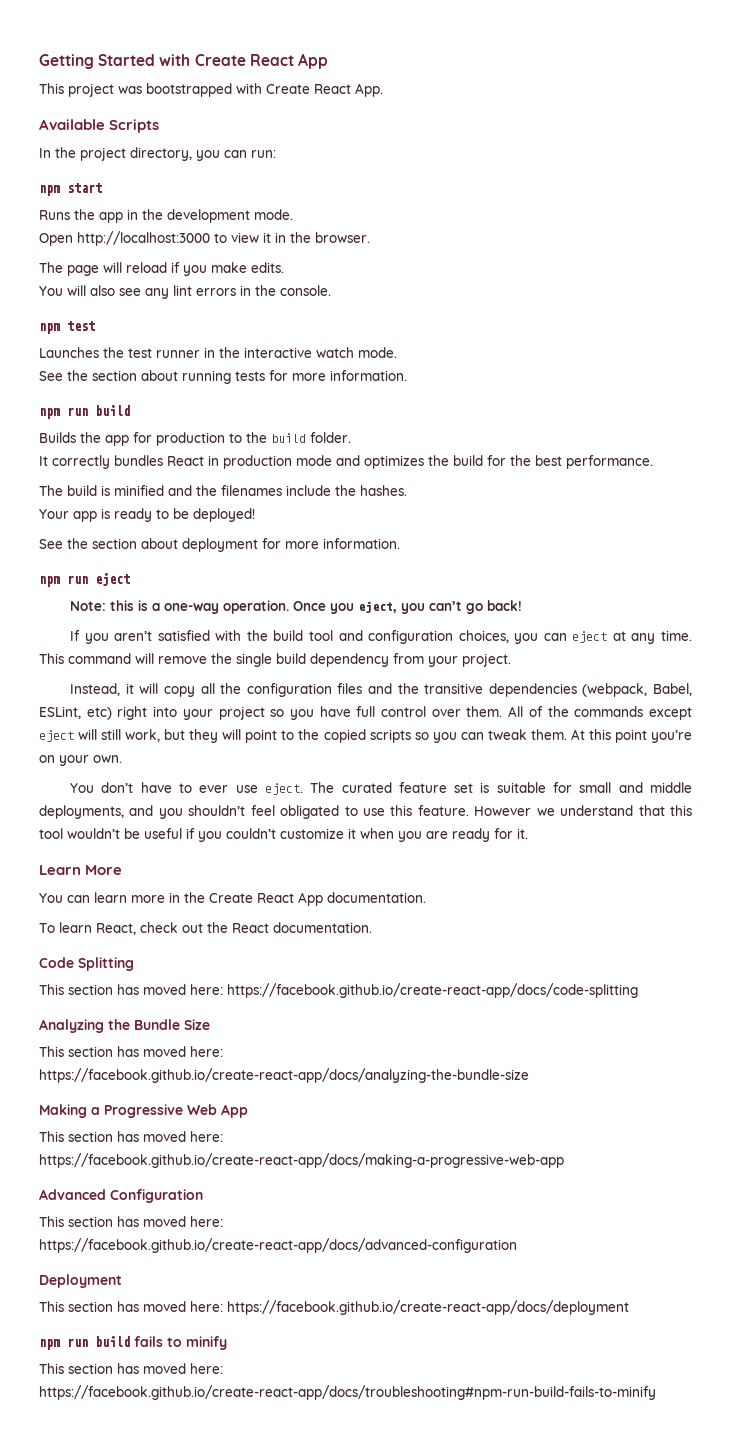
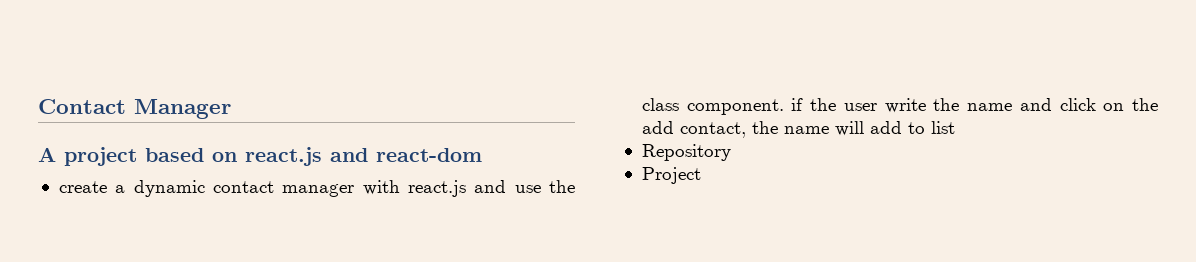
- Getting Started with Create React App
- This project was bootstrapped with Create React App.
- Available Scripts
- In the project directory, you can run:
- npm start
- Runs the app in the development mode.
- Open http://localhost:3000 to view it in the browser.
- The page will reload if you make edits.
- You will also see any lint errors in the console.
- npm test
- Launches the test runner in the interactive watch mode.
- See the section about running tests for more information.
- npm run build
- Builds the app for production to the build folder.
- It correctly bundles React in production mode and optimizes the build for the best performance.
- The build is minified and the filenames include the hashes.
- Your app is ready to be deployed!
- See the section about deployment for more information.
- npm run eject
- Note: this is a one-way operation. Once you eject, you can’t go back!
- If you aren’t satisfied with the build tool and configuration choices, you can eject at any time. This command will remove the single build dependency from your project.
- Instead, it will copy all the configuration files and the transitive dependencies (webpack, Babel, ESLint, etc) right into your project so you have full control over them. All of the commands except eject will still work, but they will point to the copied scripts so you can tweak them. At this point you’re on your own.
- You don’t have to ever use eject. The curated feature set is suitable for small and middle deployments, and you shouldn’t feel obligated to use this feature. However we understand that this tool wouldn’t be useful if you couldn’t customize it when you are ready for it.
- Learn More
- You can learn more in the Create React App documentation.
- To learn React, check out the React documentation.
- Code Splitting
- This section has moved here: https://facebook.github.io/create-react-app/docs/code-splitting
- Analyzing the Bundle Size
- This section has moved here: https://facebook.github.io/create-react-app/docs/analyzing-the-bundle-size
- Making a Progressive Web App
- This section has moved here: https://facebook.github.io/create-react-app/docs/making-a-progressive-web-app
- Advanced Configuration
- This section has moved here: https://facebook.github.io/create-react-app/docs/advanced-configuration
- Deployment
- This section has moved here: https://facebook.github.io/create-react-app/docs/deployment
- npm run build fails to minify
- This section has moved here: https://facebook.github.io/create-react-app/docs/troubleshooting#npm-run-build-fails-to-minify
+ Contact Manager
+ A project based on react.js and react-dom
+ create a dynamic contact manager with react.js and use the class component. if the user write the name and click on the add contact, the name will add to list
+ Repository
+ Project

